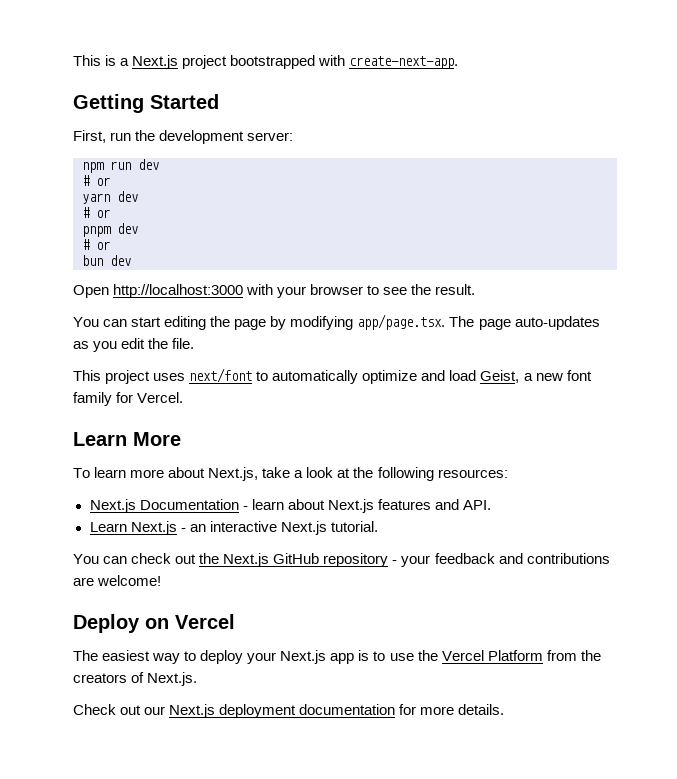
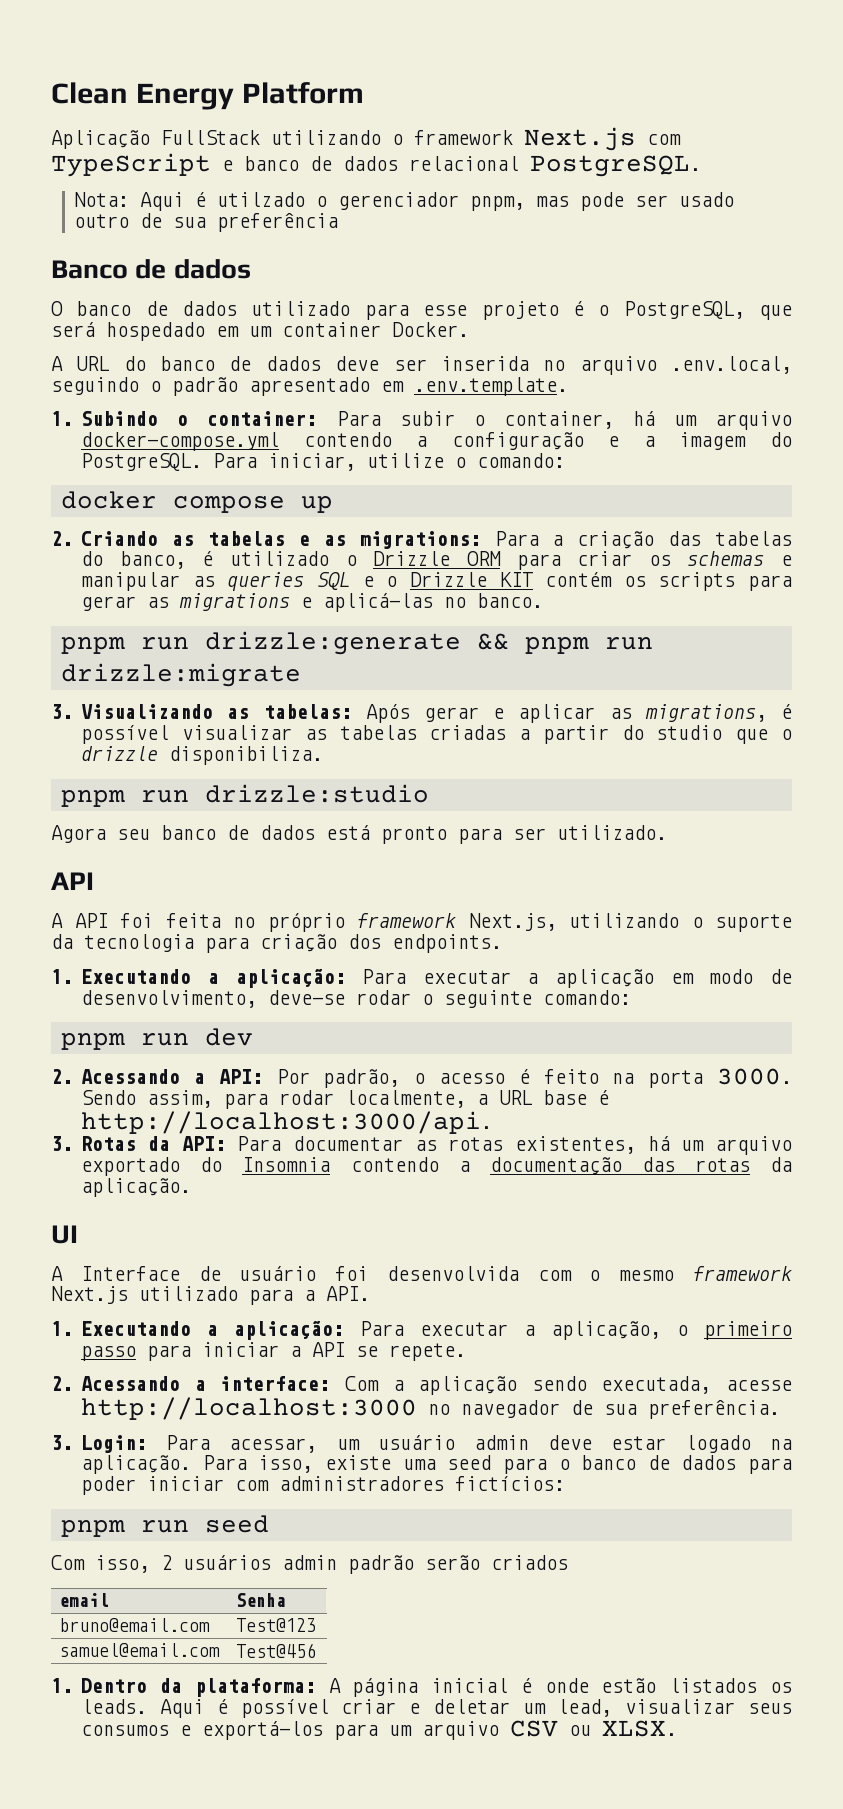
- This is a Next.js project bootstrapped with create-next-app.
- Getting Started
- First, run the development server:
- npm run dev
- # or
- yarn dev
- # or
- pnpm dev
- # or
- bun dev
- Open http://localhost:3000 with your browser to see the result.
- You can start editing the page by modifying app/page.tsx. The page auto-updates as you edit the file.
- This project uses next/font to automatically optimize and load Geist, a new font family for Vercel.
- Learn More
- To learn more about Next.js, take a look at the following resources:
- Next.js Documentation - learn about Next.js features and API.
- Learn Next.js - an interactive Next.js tutorial.
- You can check out the Next.js GitHub repository - your feedback and contributions are welcome!
- Deploy on Vercel
- The easiest way to deploy your Next.js app is to use the Vercel Platform from the creators of Next.js.
- Check out our Next.js deployment documentation for more details.
+ Clean Energy Platform
+ Aplicação FullStack utilizando o framework Next.js com TypeScript e banco de dados relacional PostgreSQL.
+ Nota: Aqui é utilzado o gerenciador pnpm, mas pode ser usado outro de sua preferência
+ Banco de dados
+ O banco de dados utilizado para esse projeto é o PostgreSQL, que será hospedado em um container Docker.
+ A URL do banco de dados deve ser inserida no arquivo .env.local, seguindo o padrão apresentado em .env.template.
+ 1. Subindo o container: Para subir o container, há um arquivo docker-compose.yml contendo a configuração e a imagem do PostgreSQL. Para iniciar, utilize o comando:
+ docker compose up
+ 2. Criando as tabelas e as migrations: Para a criação das tabelas do banco, é utilizado o Drizzle ORM para criar os schemas e manipular as queries SQL e o Drizzle KIT contém os scripts para gerar as migrations e aplicá-las no banco.
+ pnpm run drizzle:generate && pnpm run drizzle:migrate
+ 3. Visualizando as tabelas: Após gerar e aplicar as migrations, é possível visualizar as tabelas criadas a partir do studio que o drizzle disponibiliza.
+ pnpm run drizzle:studio
+ Agora seu banco de dados está pronto para ser utilizado.
+ API
+ A API foi feita no próprio framework Next.js, utilizando o suporte da tecnologia para criação dos endpoints.
+ 1. Executando a aplicação: Para executar a aplicação em modo de desenvolvimento, deve-se rodar o seguinte comando:
+ pnpm run dev
+ 2. Acessando a API: Por padrão, o acesso é feito na porta 3000. Sendo assim, para rodar localmente, a URL base é http://localhost:3000/api.
+ 3. Rotas da API: Para documentar as rotas existentes, há um arquivo exportado do Insomnia contendo a documentação das rotas da aplicação.
+ UI
+ A Interface de usuário foi desenvolvida com o mesmo framework Next.js utilizado para a API.
+ 1. Executando a aplicação: Para executar a aplicação, o primeiro passo para iniciar a API se repete.
+ 2. Acessando a interface: Com a aplicação sendo executada, acesse http://localhost:3000 no navegador de sua preferência.
+ 3. Login: Para acessar, um usuário admin deve estar logado na aplicação. Para isso, existe uma seed para o banco de dados para poder iniciar com administradores fictícios:
+ pnpm run seed
+ Com isso, 2 usuários admin padrão serão criados
+ email | Senha
+ bruno@email.com | Test@123
+ samuel@email.com | Test@456
+ 1. Dentro da plataforma: A página inicial é onde estão listados os leads. Aqui é possível criar e deletar um lead, visualizar seus consumos e exportá-los para um arquivo CSV ou XLSX.

